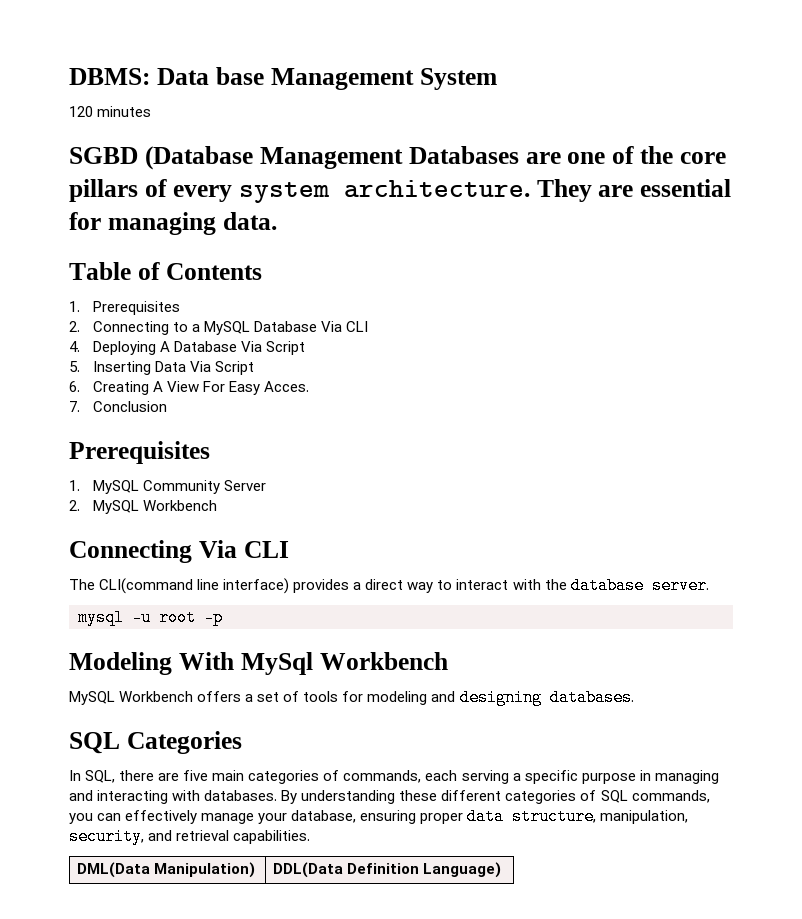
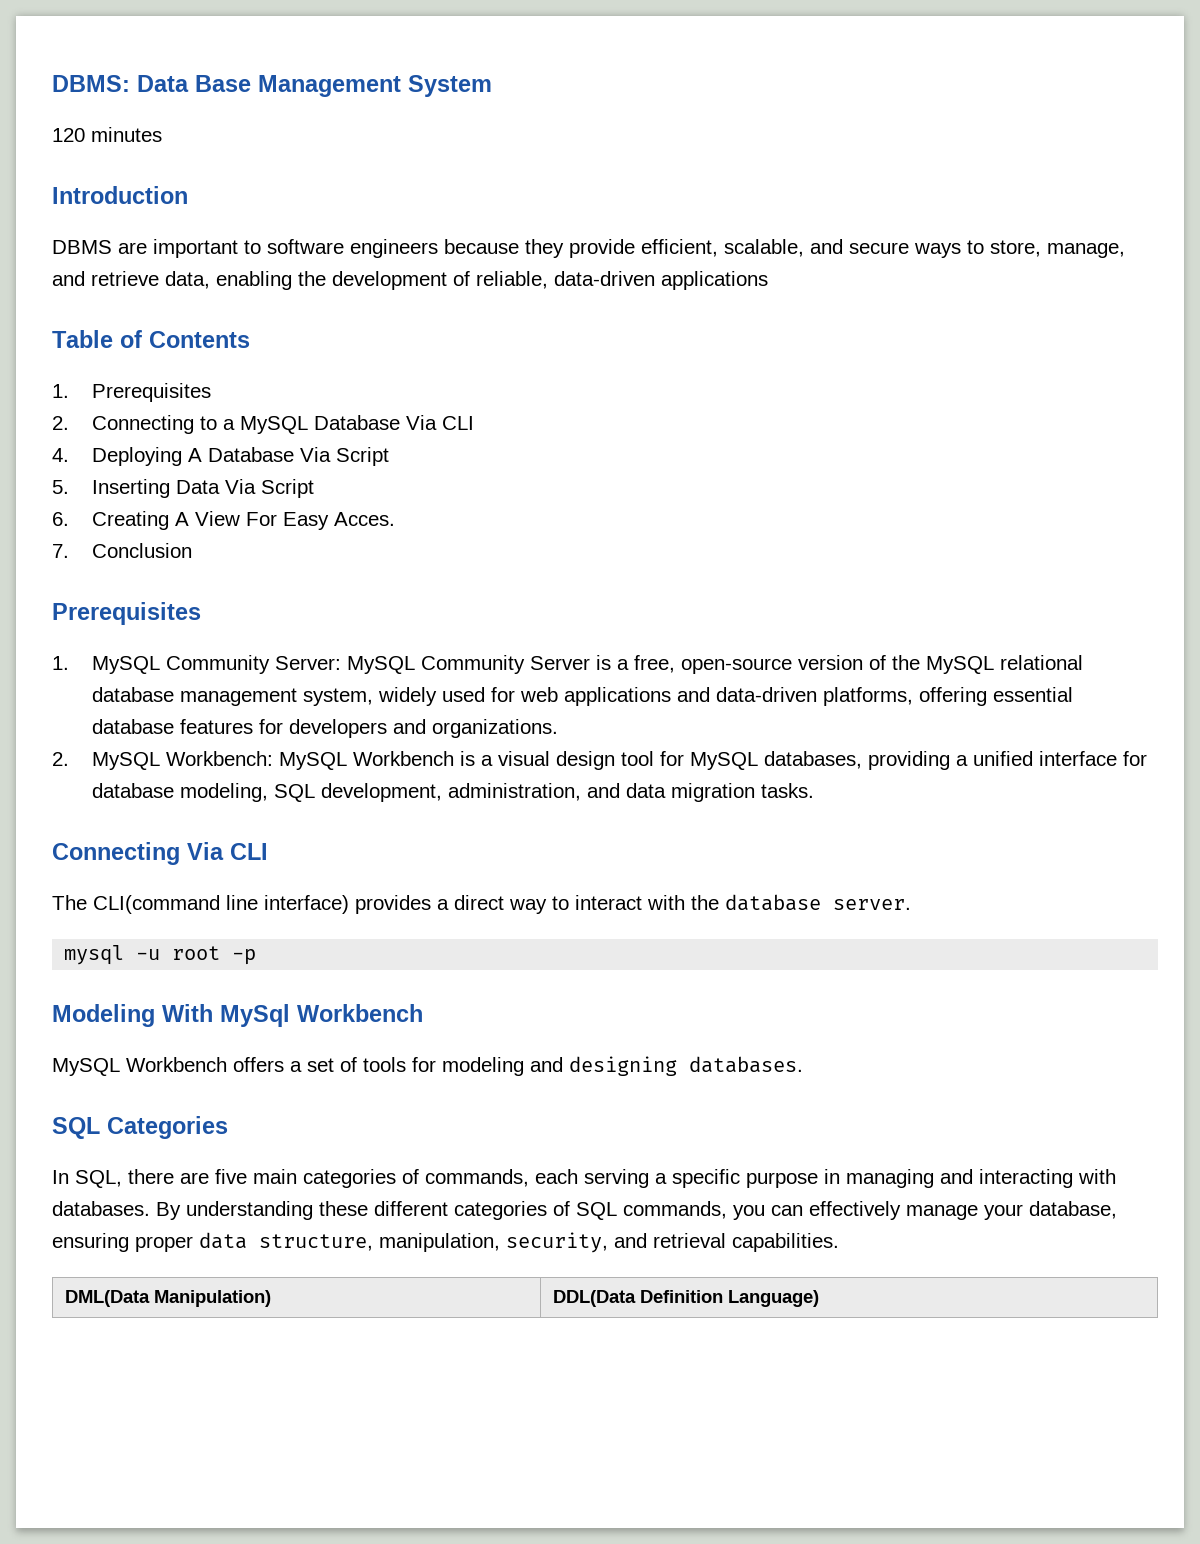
- DBMS: Data base Management System
+ DBMS: Data Base Management System
- SGBD (Database Management Databases are one of the core pillars of every system architecture. They are essential for managing data.
+ Introduction
+ DBMS are important to software engineers because they provide efficient, scalable, and secure ways to store, manage, and retrieve data, enabling the development of reliable, data-driven applications
- 1. MySQL Community Server
+ 1. MySQL Community Server: MySQL Community Server is a free, open-source version of the MySQL relational database management system, widely used for web applications and data-driven platforms, offering essential database features for developers and organizations.
- 2. MySQL Workbench
+ 2. MySQL Workbench: MySQL Workbench is a visual design tool for MySQL databases, providing a unified interface for database modeling, SQL development, administration, and data migration tasks.

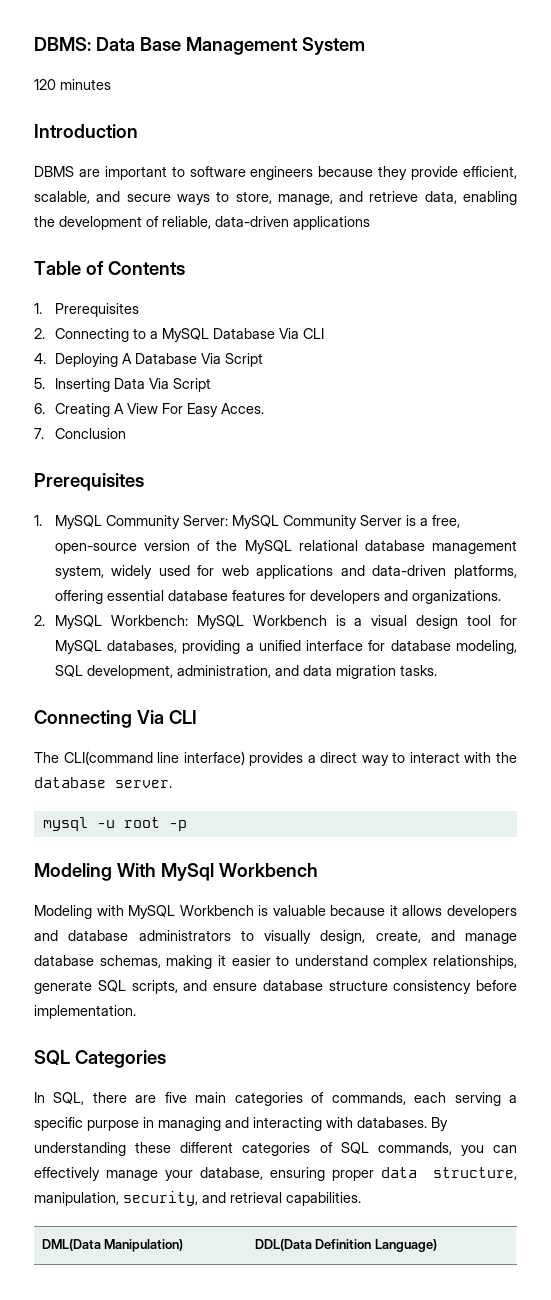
- MySQL Workbench offers a set of tools for modeling and designing databases.
+ Modeling with MySQL Workbench is valuable because it allows developers and database administrators to visually design, create, and manage database schemas, making it easier to understand complex relationships, generate SQL scripts, and ensure database structure consistency before implementation.

